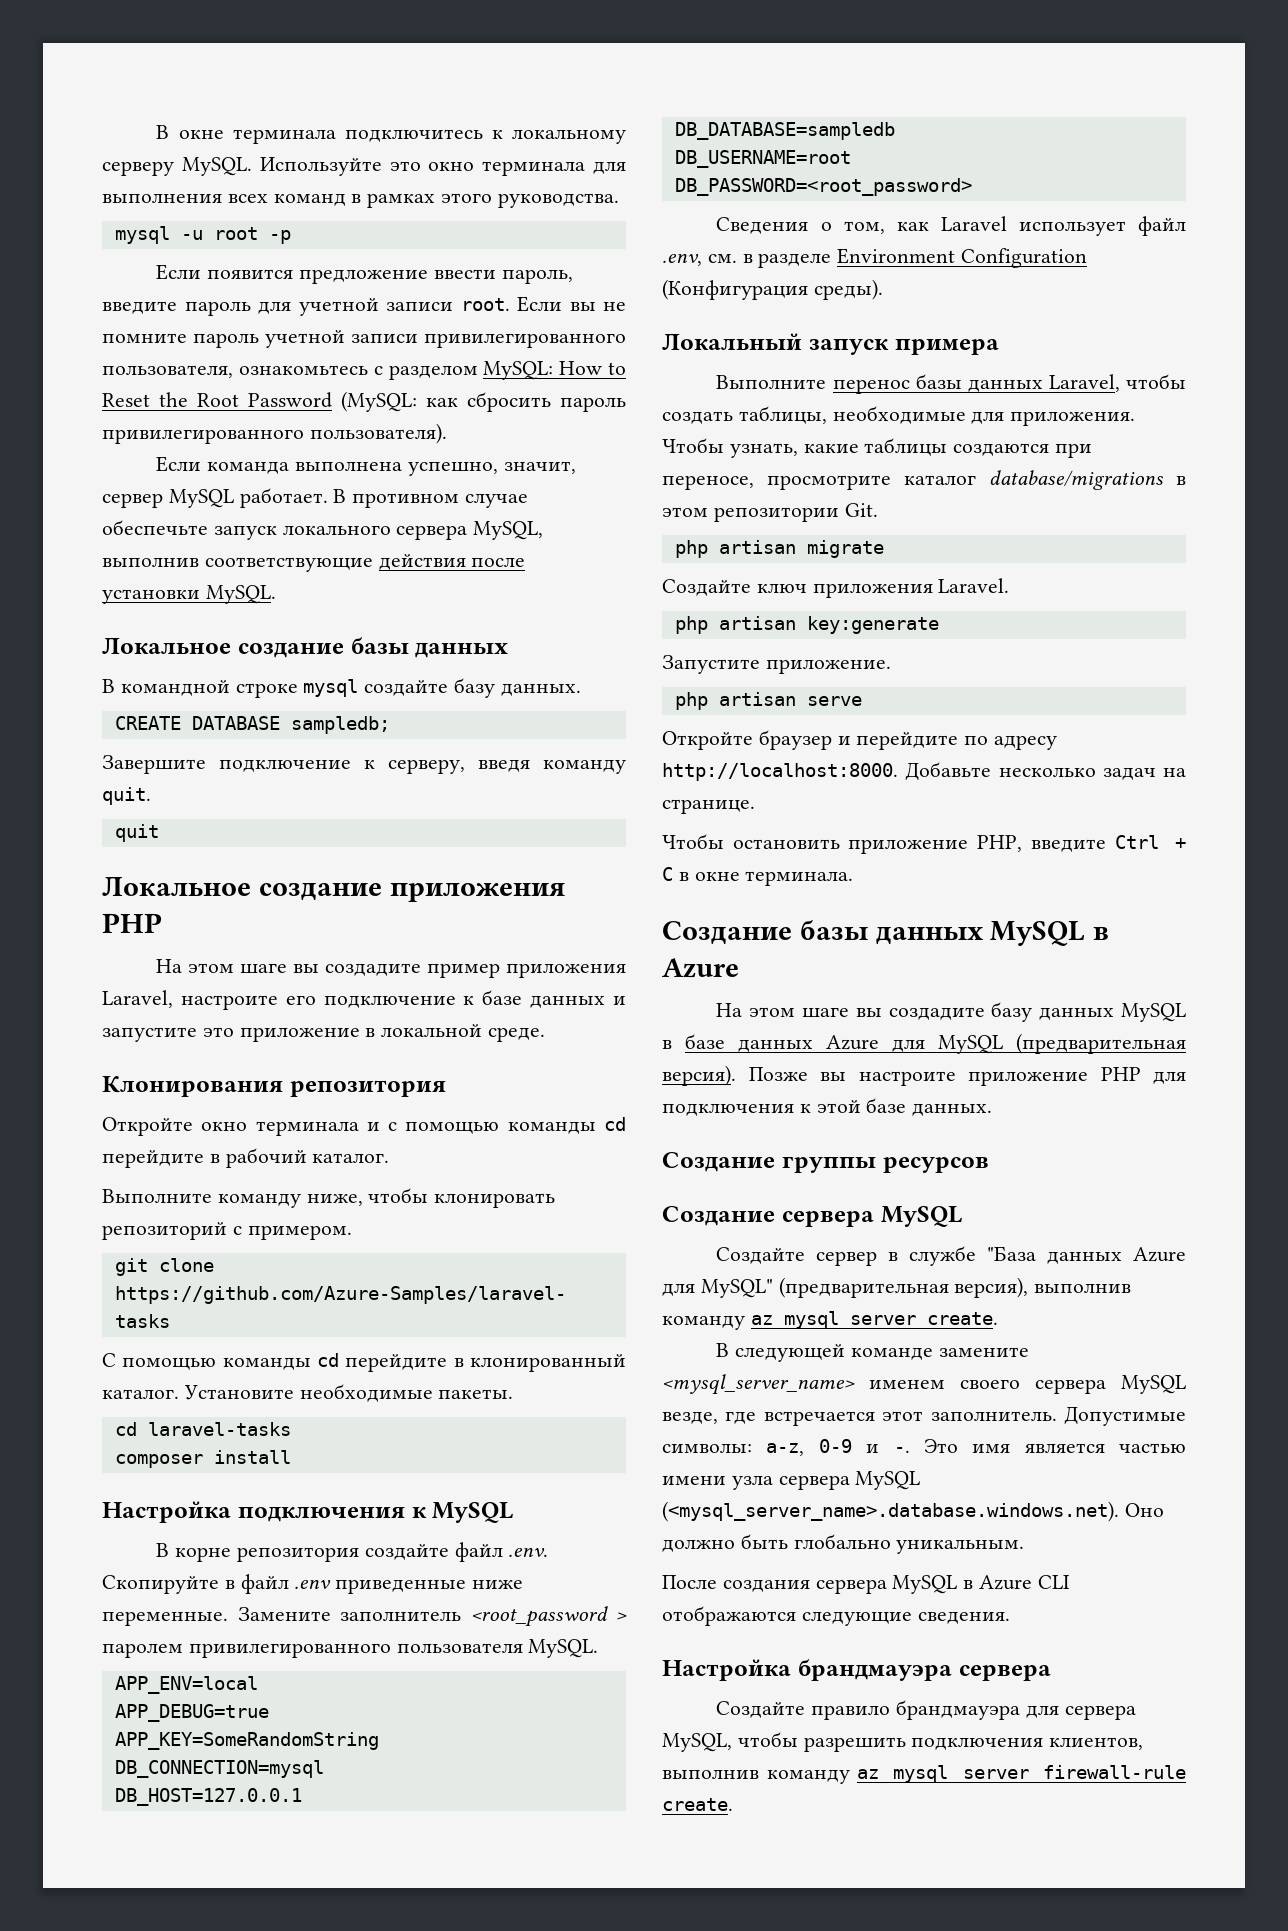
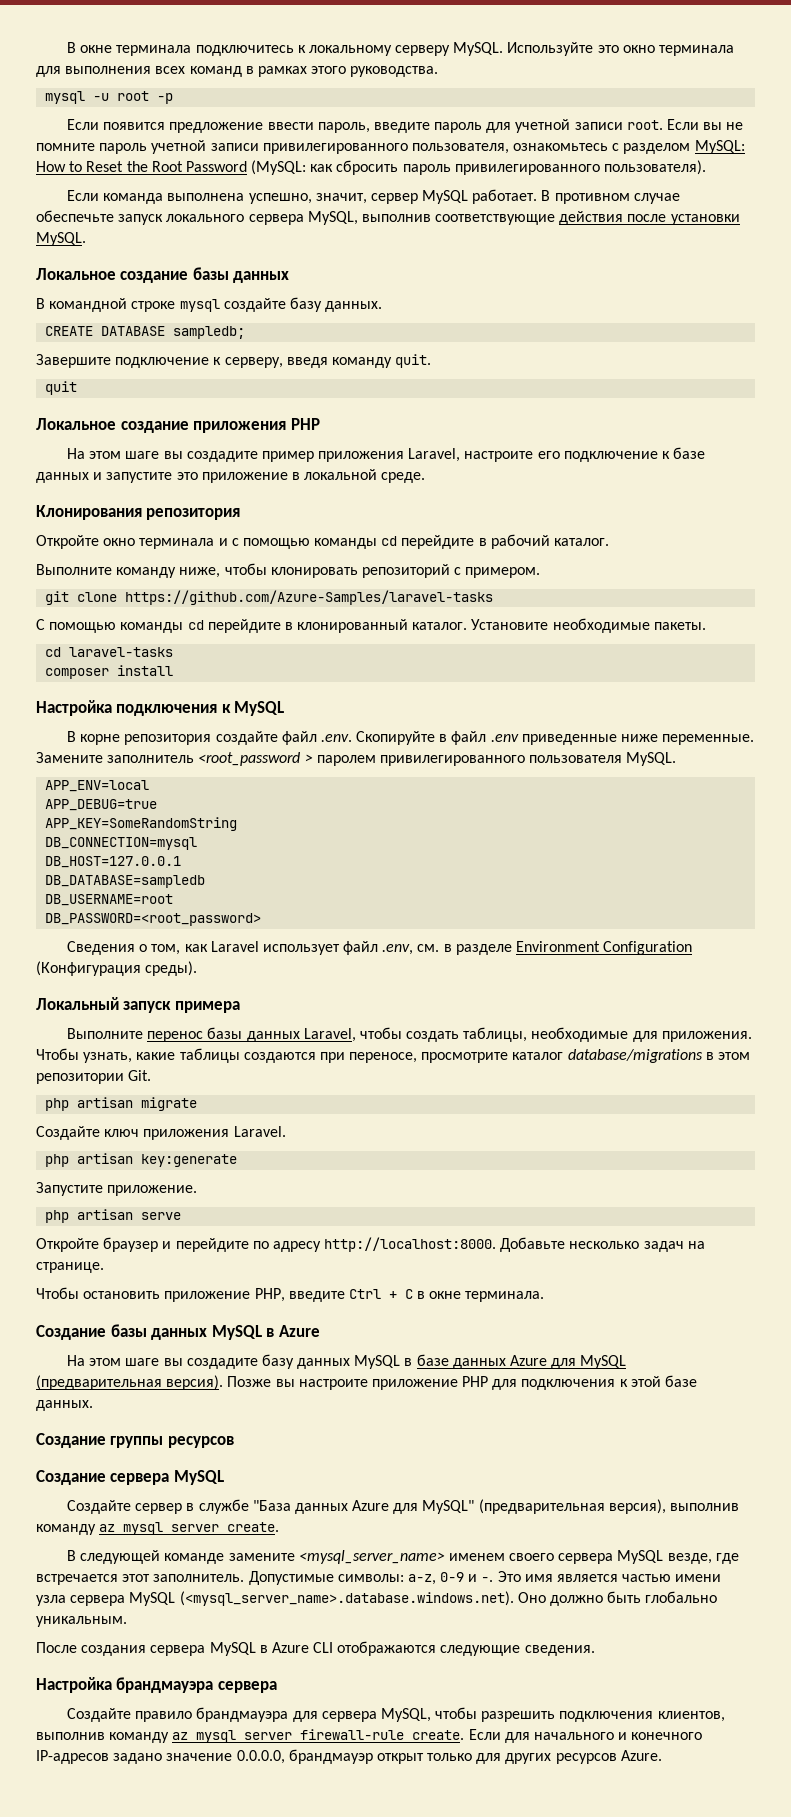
+ Если для начального и конечного IP-адресов задано значение 0.0.0.0, брандмауэр открыт только для других ресурсов Azure.

